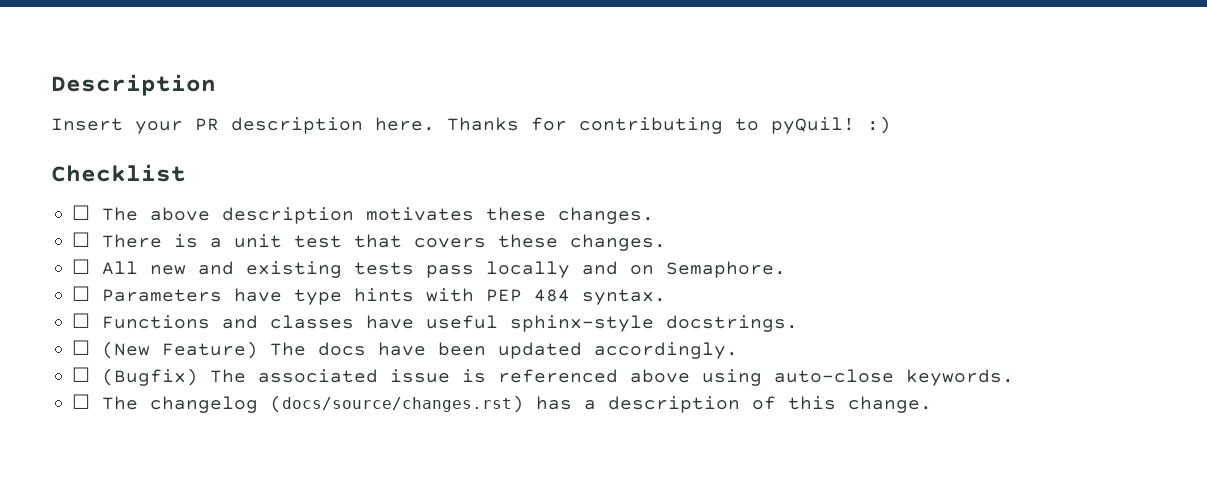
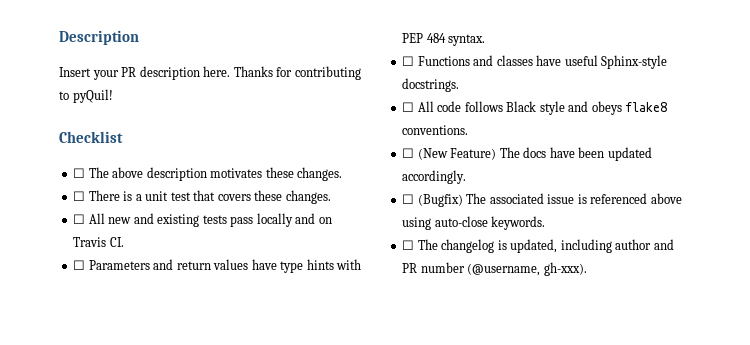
- Thanks for contributing to pyQuil! :)
+ Thanks for contributing to pyQuil!
- ☐ All new and existing tests pass locally and on Semaphore.
+ ☐ All new and existing tests pass locally and on Travis CI.
- ☐ Parameters have type hints with PEP 484 syntax.
+ ☐ Parameters and return values have type hints with PEP 484 syntax.
- ☐ Functions and classes have useful sphinx-style docstrings.
+ ☐ Functions and classes have useful Sphinx-style docstrings.
+ ☐ All code follows Black style and obeys flake8 conventions.
- ☐ The changelog (docs/source/changes.rst) has a description of this change.
+ ☐ The changelog is updated, including author and PR number (@username, gh-xxx).

